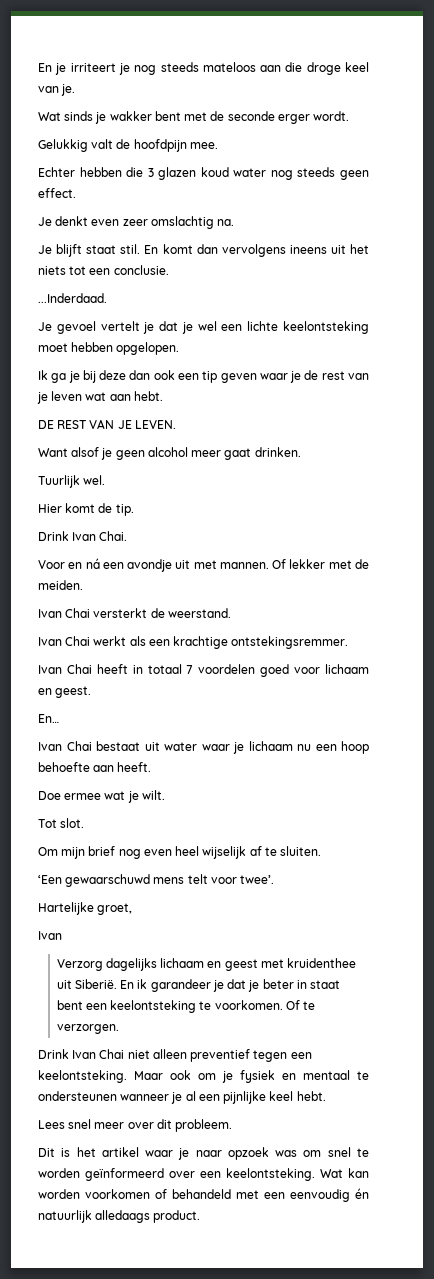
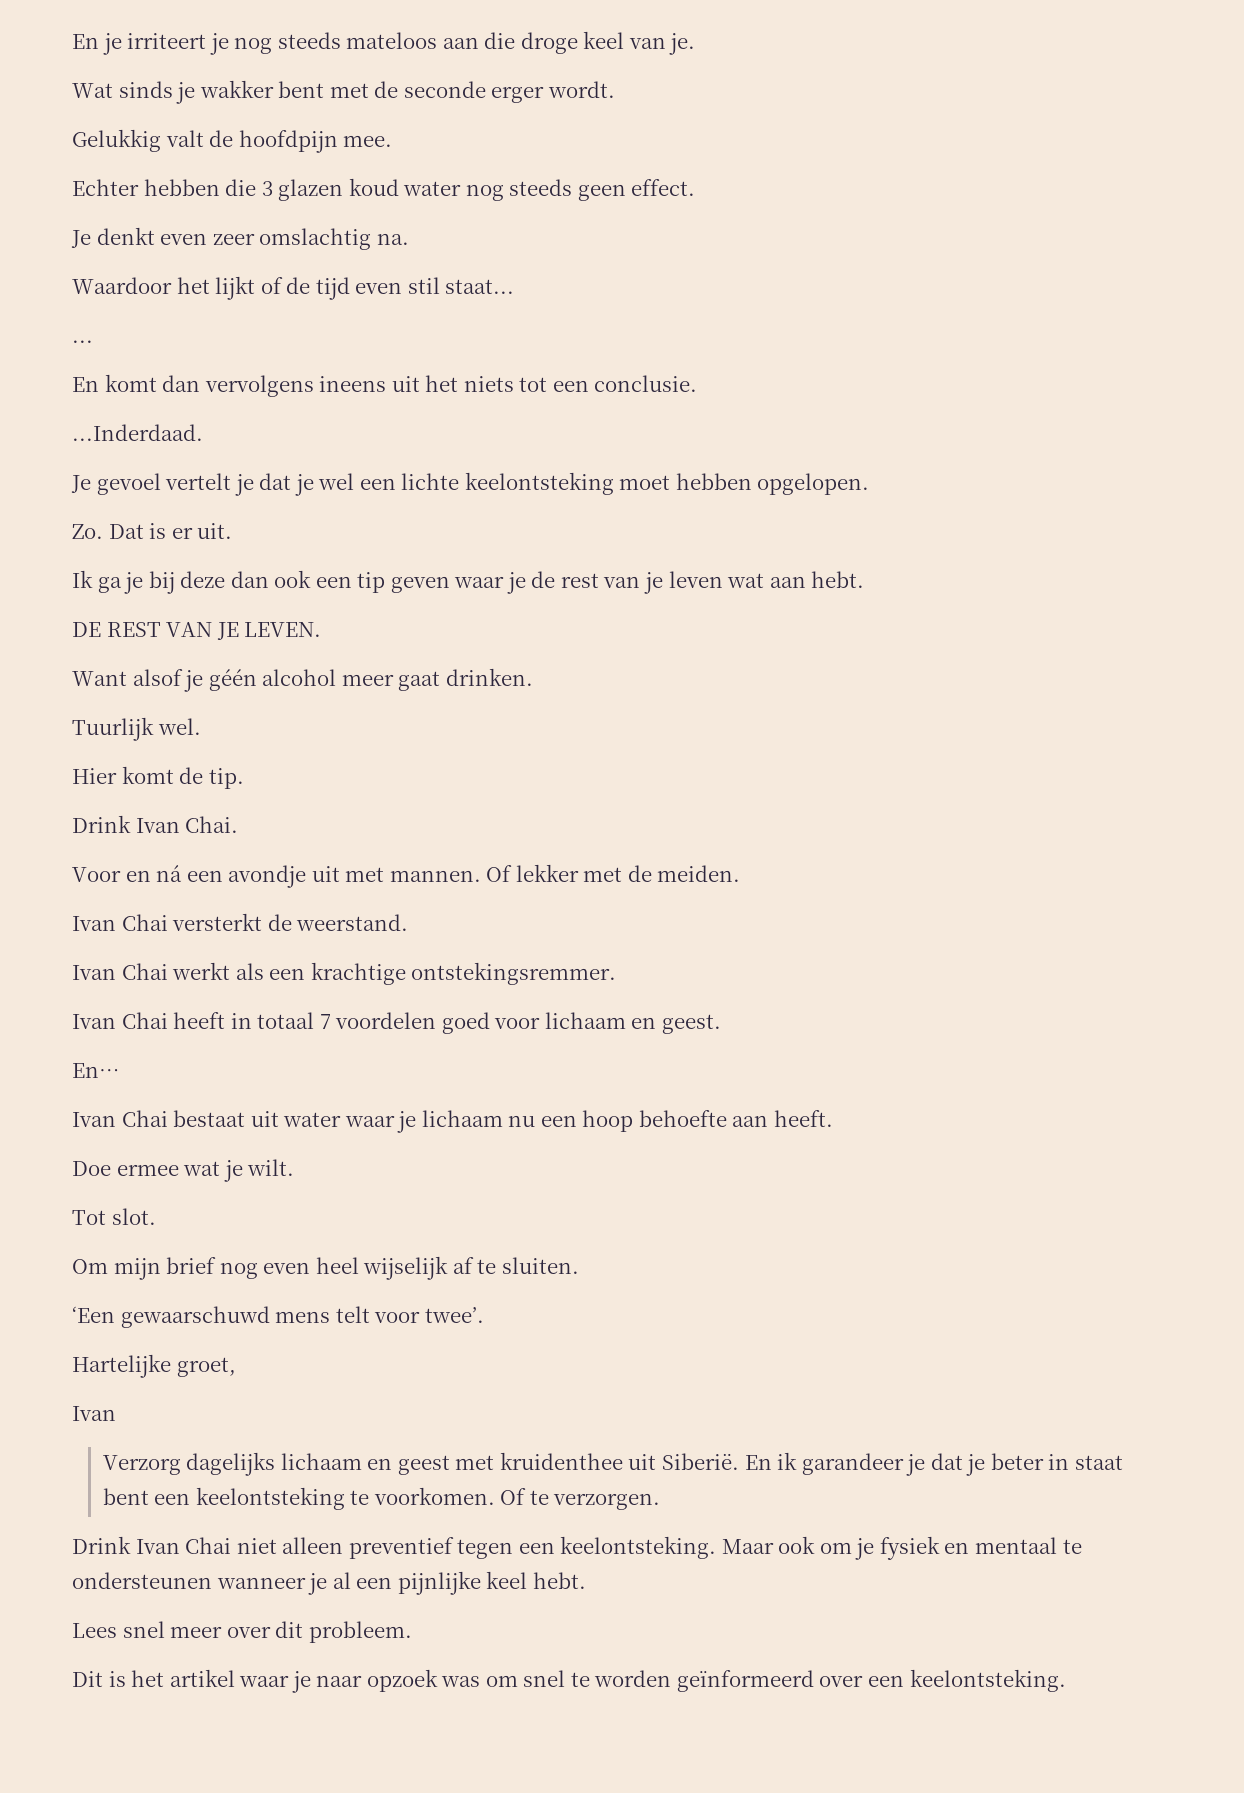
- Je blijft staat stil. En komt dan vervolgens ineens uit het niets tot een conclusie.
+ Waardoor het lijkt of de tijd even stil staat...
+ ...
+ En komt dan vervolgens ineens uit het niets tot een conclusie.
+ Zo. Dat is er uit.
- Want alsof je geen alcohol meer gaat drinken.
+ Want alsof je géén alcohol meer gaat drinken.
- Wat kan worden voorkomen of behandeld met een eenvoudig én natuurlijk alledaags product.

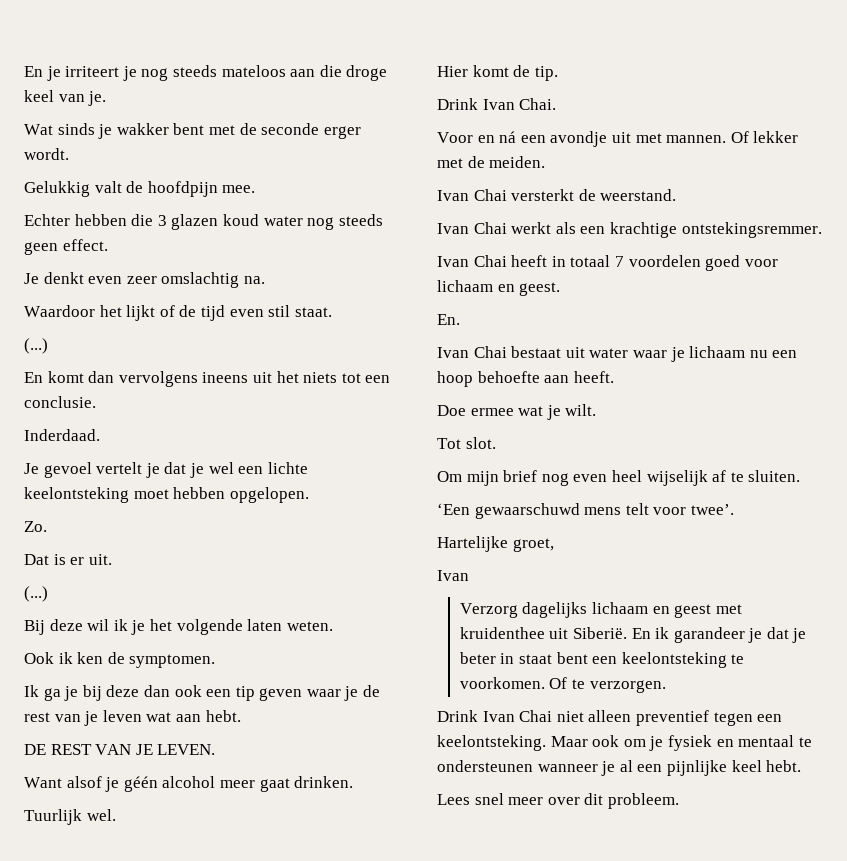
- Waardoor het lijkt of de tijd even stil staat...
- ...
+ Waardoor het lijkt of de tijd even stil staat.
+ (...)
- ...Inderdaad.
+ Inderdaad.
- Zo. Dat is er uit.
+ Zo.
+ Dat is er uit.
+ (...)
+ Bij deze wil ik je het volgende laten weten.
+ Ook ik ken de symptomen.
- En…
+ En.
- Dit is het artikel waar je naar opzoek was om snel te worden geïnformeerd over een keelontsteking.

